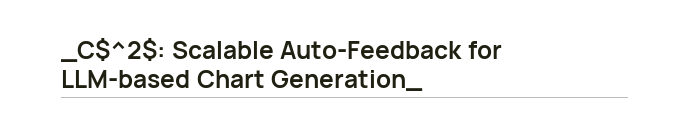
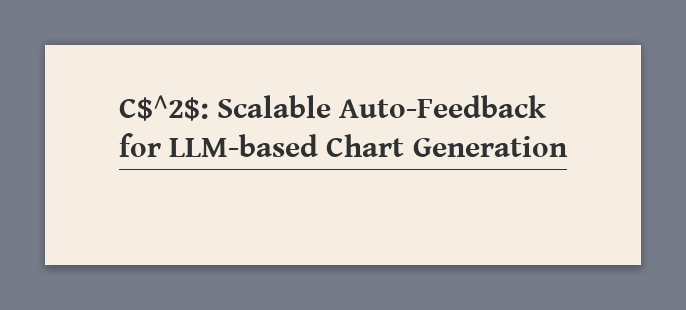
- _C$^2$: Scalable Auto-Feedback for LLM-based Chart Generation_
+ C$^2$: Scalable Auto-Feedback for LLM-based Chart Generation

